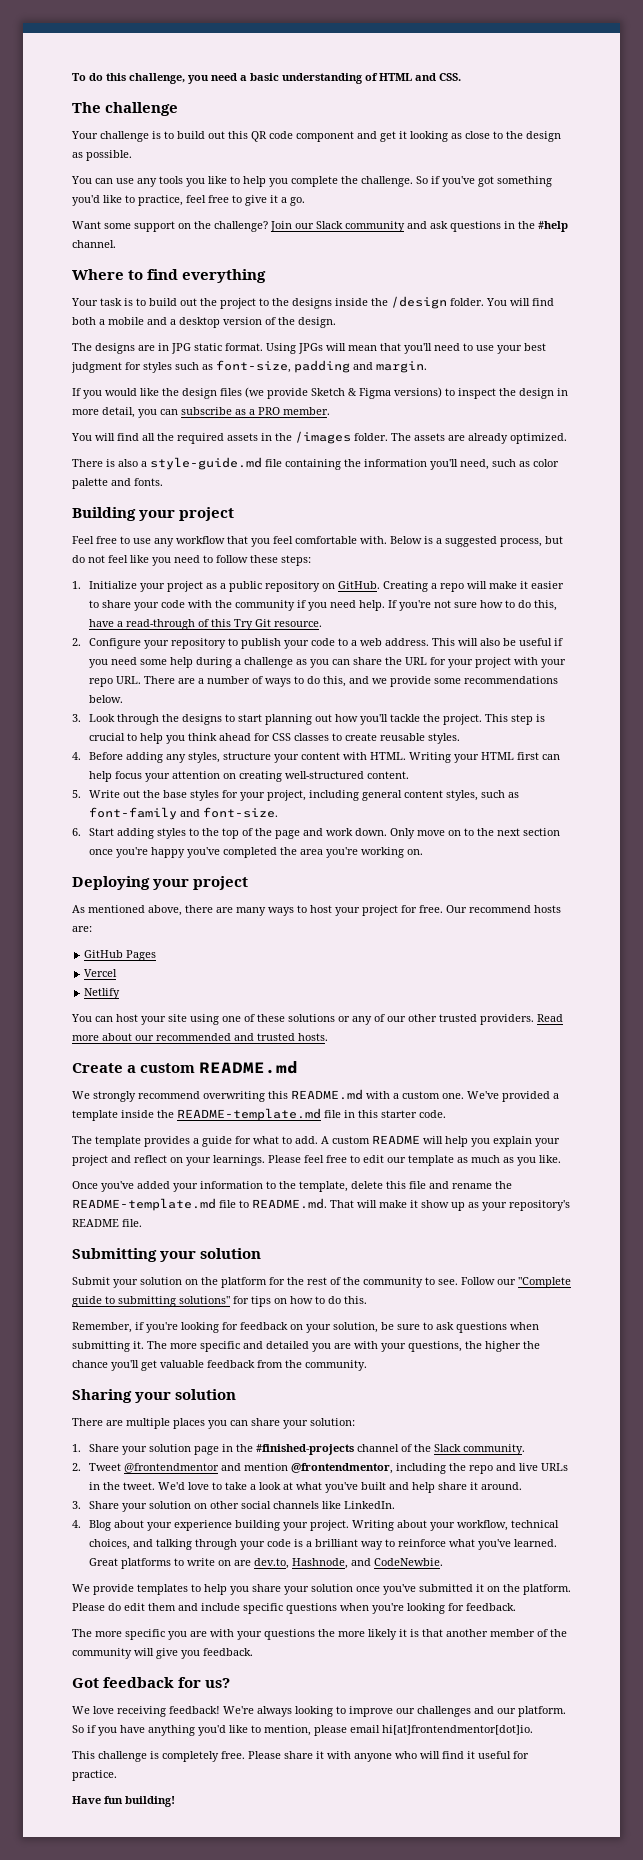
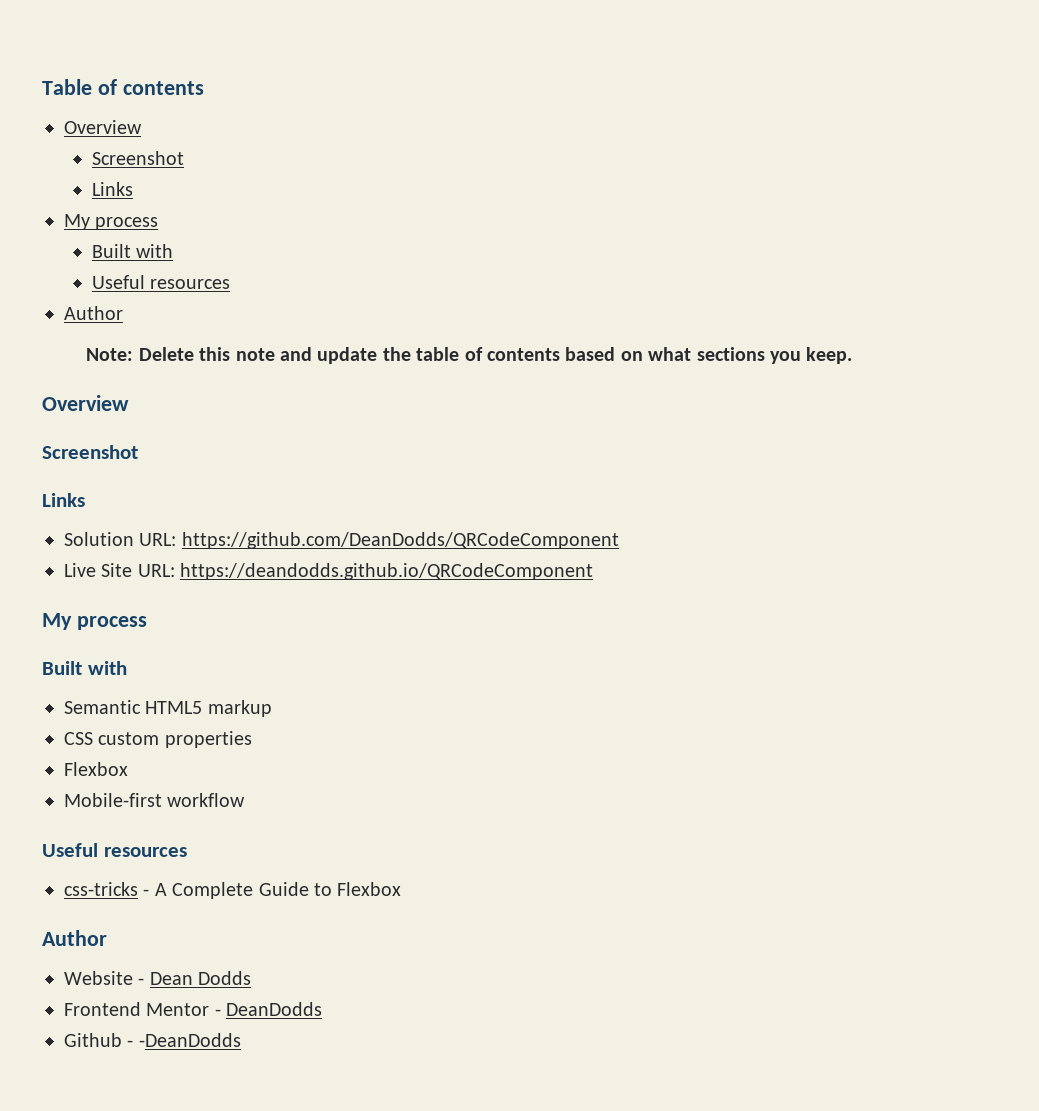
- To do this challenge, you need a basic understanding of HTML and CSS.
- The challenge
- Your challenge is to build out this QR code component and get it looking as close to the design as possible.
- You can use any tools you like to help you complete the challenge. So if you've got something you'd like to practice, feel free to give it a go.
- Want some support on the challenge? Join our Slack community and ask questions in the #help channel.
- Where to find everything
- Your task is to build out the project to the designs inside the /design folder. You will find both a mobile and a desktop version of the design.
- The designs are in JPG static format. Using JPGs will mean that you'll need to use your best judgment for styles such as font-size, padding and margin.
- If you would like the design files (we provide Sketch & Figma versions) to inspect the design in more detail, you can subscribe as a PRO member.
- You will find all the required assets in the /images folder. The assets are already optimized.
- There is also a style-guide.md file containing the information you'll need, such as color palette and fonts.
- Building your project
- Feel free to use any workflow that you feel comfortable with. Below is a suggested process, but do not feel like you need to follow these steps:
- 1. Initialize your project as a public repository on GitHub. Creating a repo will make it easier to share your code with the community if you need help. If you're not sure how to do this, have a read-through of this Try Git resource.
- 2. Configure your repository to publish your code to a web address. This will also be useful if you need some help during a challenge as you can share the URL for your project with your repo URL. There are a number of ways to do this, and we provide some recommendations below.
- 3. Look through the designs to start planning out how you'll tackle the project. This step is crucial to help you think ahead for CSS classes to create reusable styles.
- 4. Before adding any styles, structure your content with HTML. Writing your HTML first can help focus your attention on creating well-structured content.
- 5. Write out the base styles for your project, including general content styles, such as font-family and font-size.
- 6. Start adding styles to the top of the page and work down. Only move on to the next section once you're happy you've completed the area you're working on.
- Deploying your project
- As mentioned above, there are many ways to host your project for free. Our recommend hosts are:
- GitHub Pages
- Vercel
- Netlify
- You can host your site using one of these solutions or any of our other trusted providers. Read more about our recommended and trusted hosts.
- Create a custom README.md
- We strongly recommend overwriting this README.md with a custom one. We've provided a template inside the README-template.md file in this starter code.
- The template provides a guide for what to add. A custom README will help you explain your project and reflect on your learnings. Please feel free to edit our template as much as you like.
- Once you've added your information to the template, delete this file and rename the README-template.md file to README.md. That will make it show up as your repository's README file.
- Submitting your solution
- Submit your solution on the platform for the rest of the community to see. Follow our "Complete guide to submitting solutions" for tips on how to do this.
- Remember, if you're looking for feedback on your solution, be sure to ask questions when submitting it. The more specific and detailed you are with your questions, the higher the chance you'll get valuable feedback from the community.
- Sharing your solution
- There are multiple places you can share your solution:
- 1. Share your solution page in the #finished-projects channel of the Slack community.
- 2. Tweet @frontendmentor and mention @frontendmentor, including the repo and live URLs in the tweet. We'd love to take a look at what you've built and help share it around.
- 3. Share your solution on other social channels like LinkedIn.
- 4. Blog about your experience building your project. Writing about your workflow, technical choices, and talking through your code is a brilliant way to reinforce what you've learned. Great platforms to write on are dev.to, Hashnode, and CodeNewbie.
- We provide templates to help you share your solution once you've submitted it on the platform. Please do edit them and include specific questions when you're looking for feedback.
- The more specific you are with your questions the more likely it is that another member of the community will give you feedback.
- Got feedback for us?
- We love receiving feedback! We're always looking to improve our challenges and our platform. So if you have anything you'd like to mention, please email hi[at]frontendmentor[dot]io.
- This challenge is completely free. Please share it with anyone who will find it useful for practice.
- Have fun building!
+ Table of contents
+ Overview
+ Screenshot
+ Links
+ My process
+ Built with
+ Useful resources
+ Author
+ Note: Delete this note and update the table of contents based on what sections you keep.
+ Overview
+ Screenshot
+ Links
+ Solution URL: https://github.com/DeanDodds/QRCodeComponent
+ Live Site URL: https://deandodds.github.io/QRCodeComponent
+ My process
+ Built with
+ Semantic HTML5 markup
+ CSS custom properties
+ Flexbox
+ Mobile-first workflow
+ Useful resources
+ css-tricks - A Complete Guide to Flexbox
+ Author
+ Website - Dean Dodds
+ Frontend Mentor - DeanDodds
+ Github - -DeanDodds

